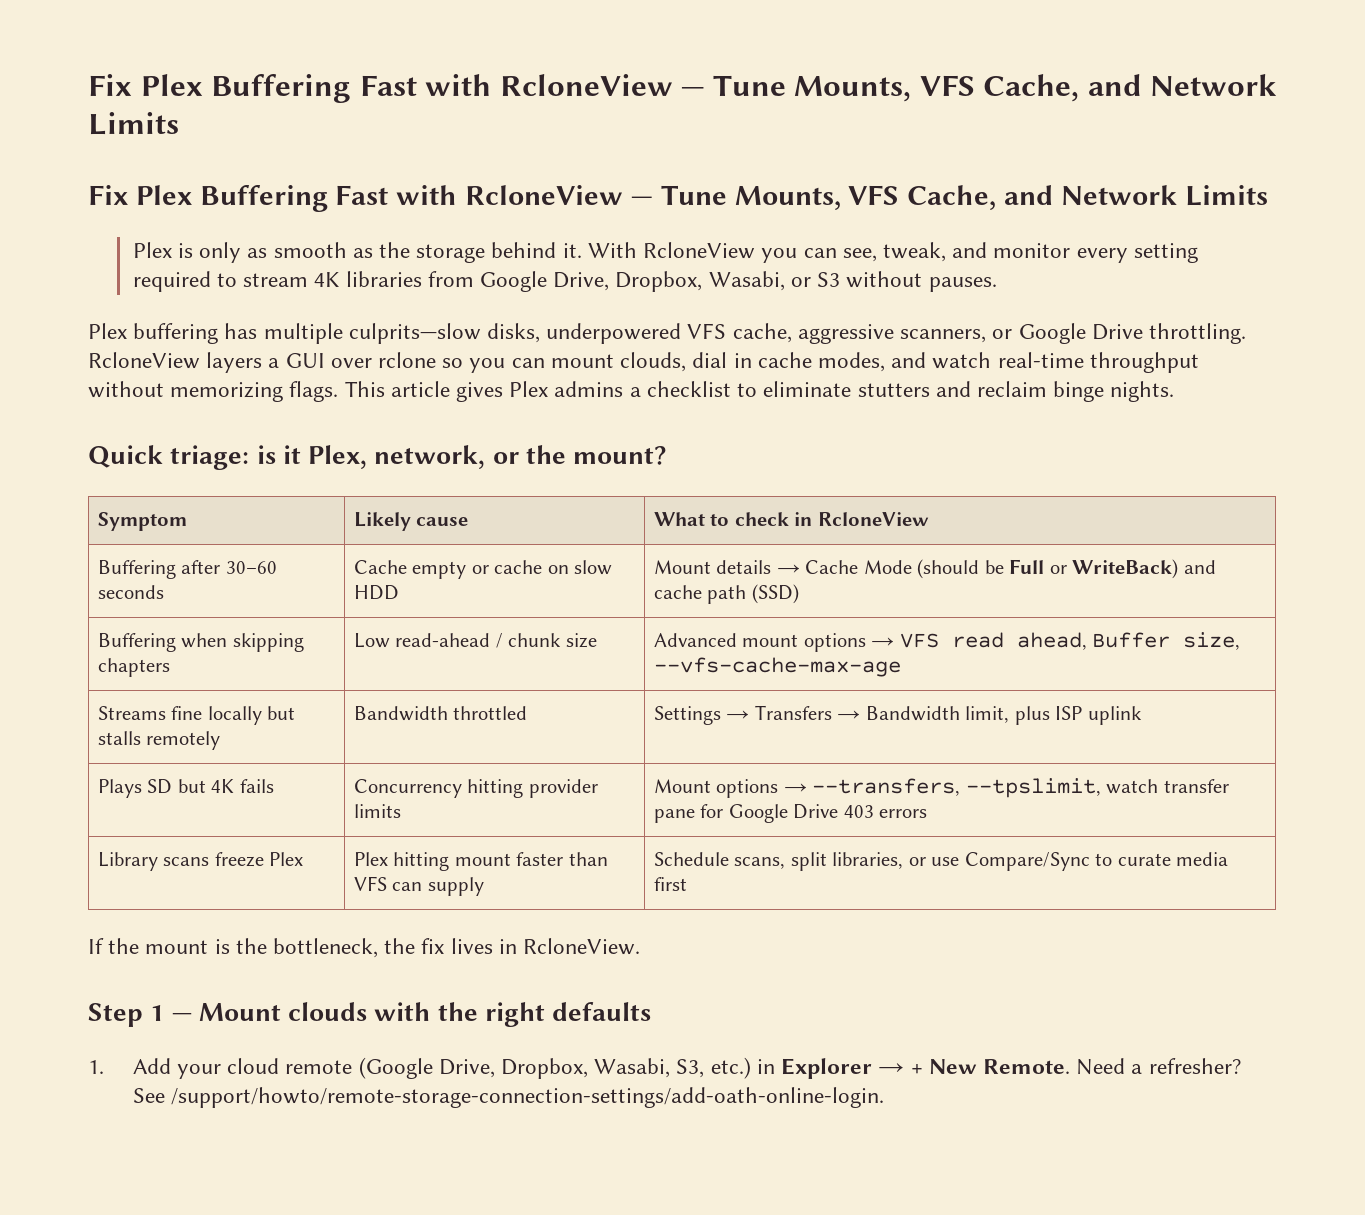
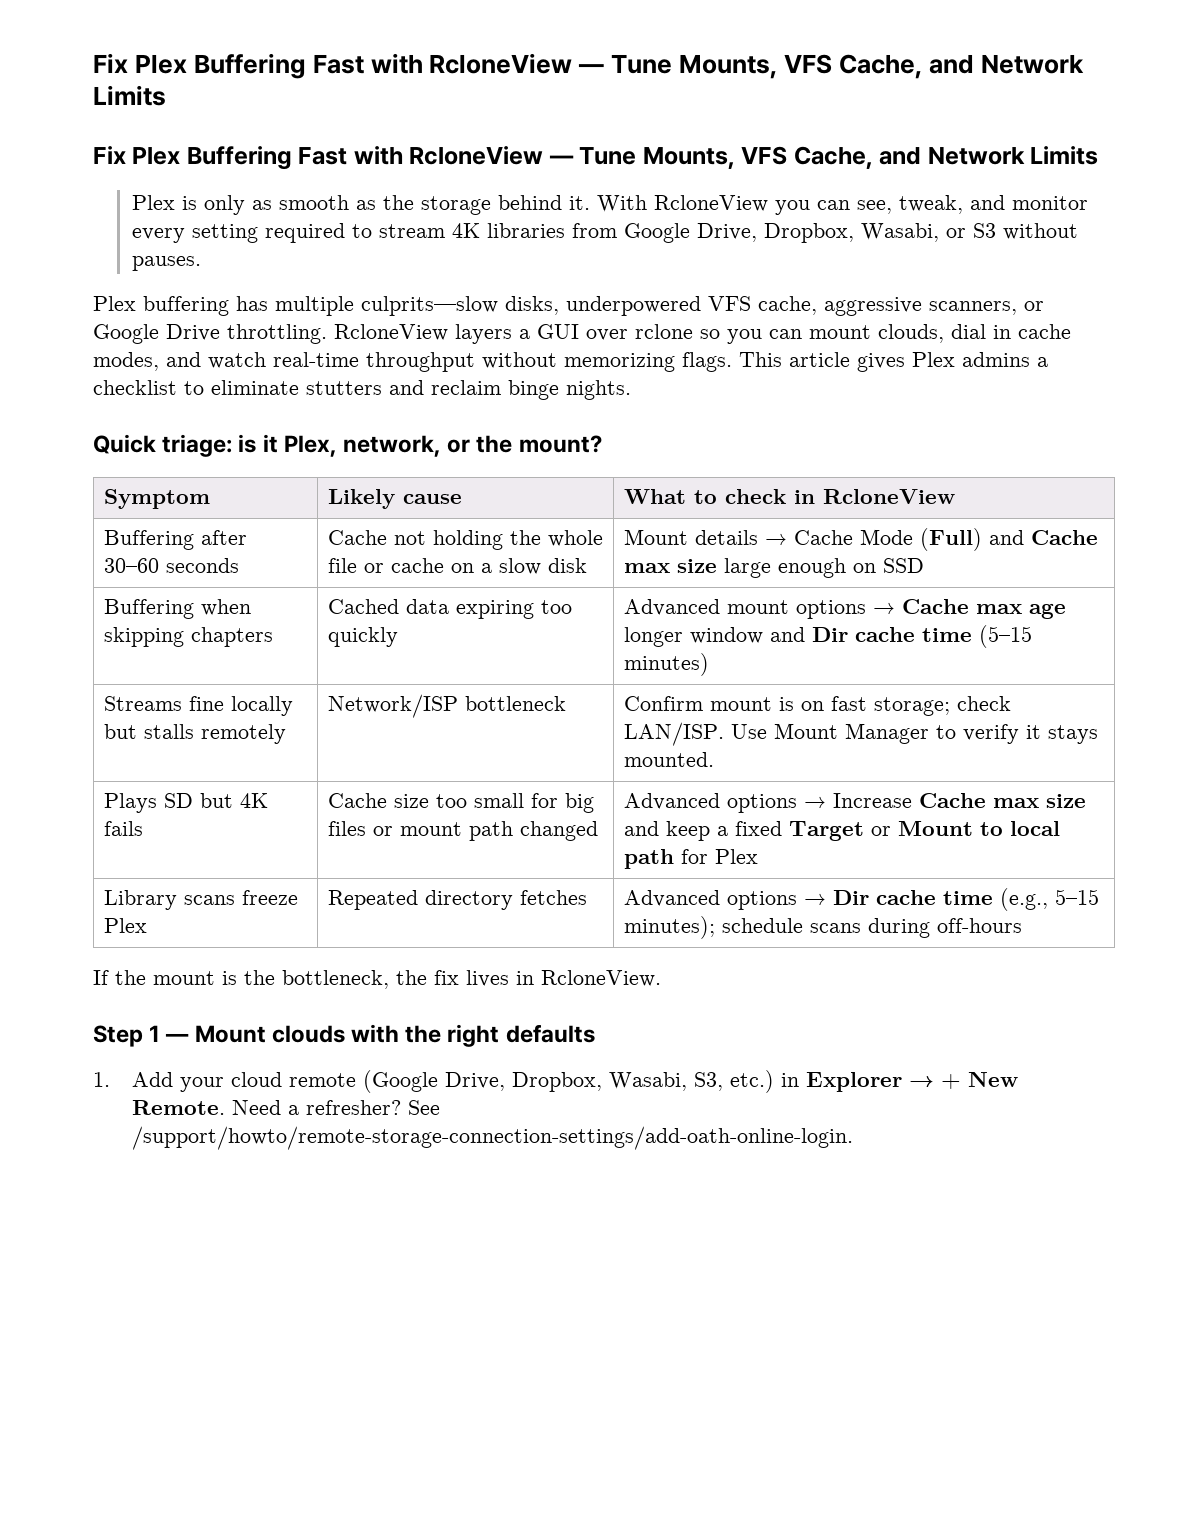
- Buffering after 30–60 seconds | Cache empty or cache on slow HDD | Mount details → Cache Mode (should be Full or WriteBack) and cache path (SSD)
+ Buffering after 30–60 seconds | Cache not holding the whole file or cache on a slow disk | Mount details → Cache Mode (Full) and Cache max size large enough on SSD
- Buffering when skipping chapters | Low read-ahead / chunk size | Advanced mount options → VFS read ahead, Buffer size, --vfs-cache-max-age
+ Buffering when skipping chapters | Cached data expiring too quickly | Advanced mount options → Cache max age longer window and Dir cache time (5–15 minutes)
- Streams fine locally but stalls remotely | Bandwidth throttled | Settings → Transfers → Bandwidth limit, plus ISP uplink
+ Streams fine locally but stalls remotely | Network/ISP bottleneck | Confirm mount is on fast storage; check LAN/ISP. Use Mount Manager to verify it stays mounted.
- Plays SD but 4K fails | Concurrency hitting provider limits | Mount options → --transfers, --tpslimit, watch transfer pane for Google Drive 403 errors
- Library scans freeze Plex | Plex hitting mount faster than VFS can supply | Schedule scans, split libraries, or use Compare/Sync to curate media first
+ Plays SD but 4K fails | Cache size too small for big files or mount path changed | Advanced options → Increase Cache max size and keep a fixed Target or Mount to local path for Plex
+ Library scans freeze Plex | Repeated directory fetches | Advanced options → Dir cache time (e.g., 5–15 minutes); schedule scans during off-hours

